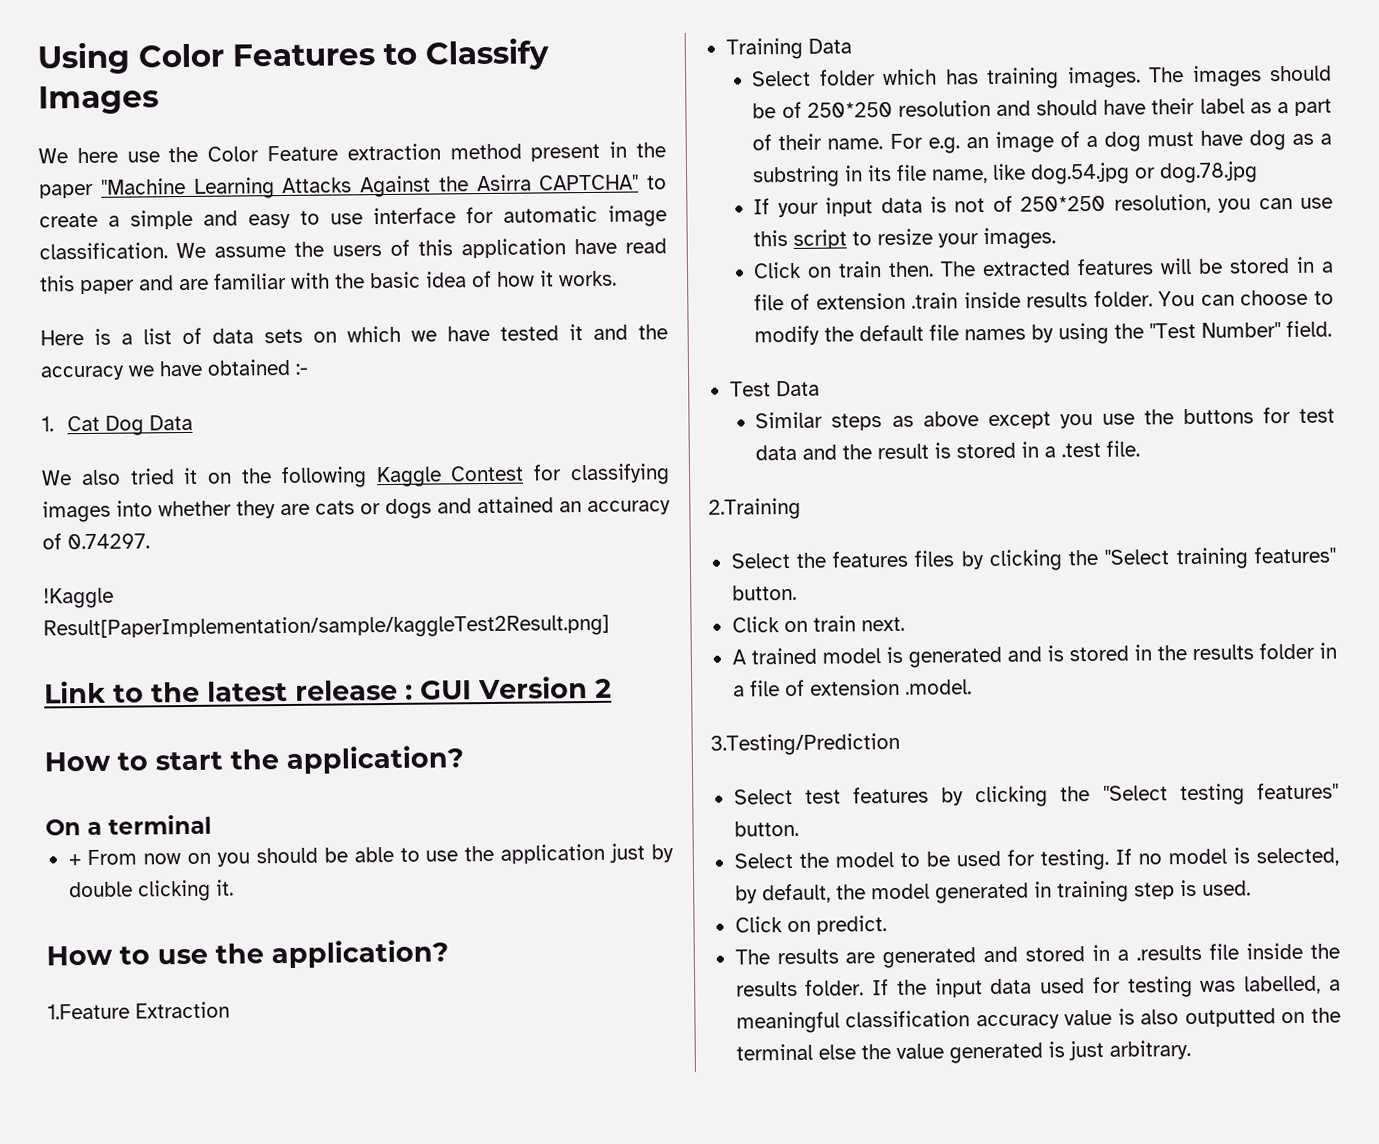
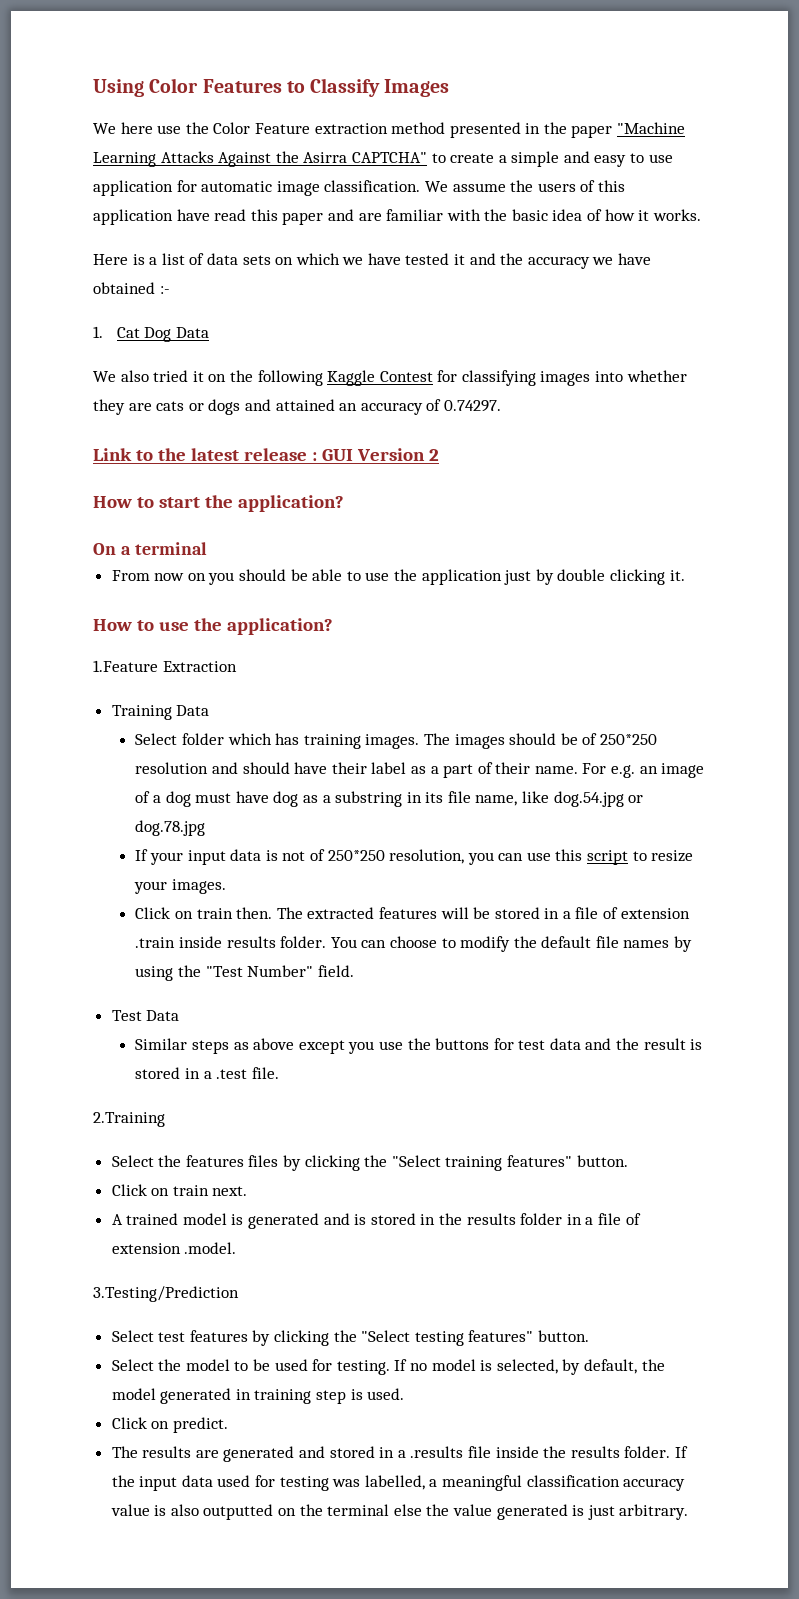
- We here use the Color Feature extraction method present in the paper "Machine Learning Attacks Against the Asirra CAPTCHA" to create a simple and easy to use interface for automatic image classification.
+ We here use the Color Feature extraction method presented in the paper "Machine Learning Attacks Against the Asirra CAPTCHA" to create a simple and easy to use application for automatic image classification.
- !Kaggle Result[PaperImplementation/sample/kaggleTest2Result.png]
- + From now on you should be able to use the application just by double clicking it.
+ From now on you should be able to use the application just by double clicking it.

